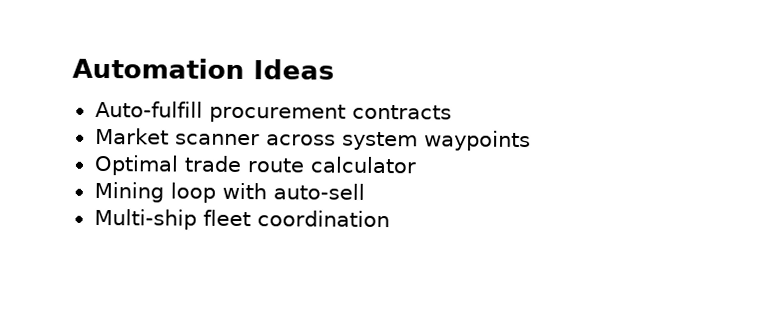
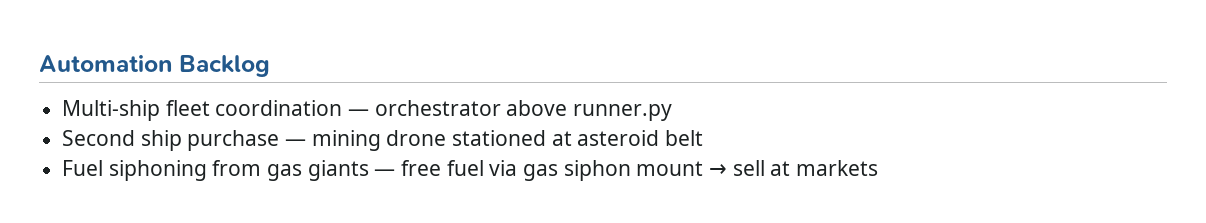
- Automation Ideas
- Auto-fulfill procurement contracts
- Market scanner across system waypoints
- Optimal trade route calculator
- Mining loop with auto-sell
- Multi-ship fleet coordination
+ Automation Backlog
+ Multi-ship fleet coordination — orchestrator above runner.py
+ Second ship purchase — mining drone stationed at asteroid belt
+ Fuel siphoning from gas giants — free fuel via gas siphon mount → sell at markets

